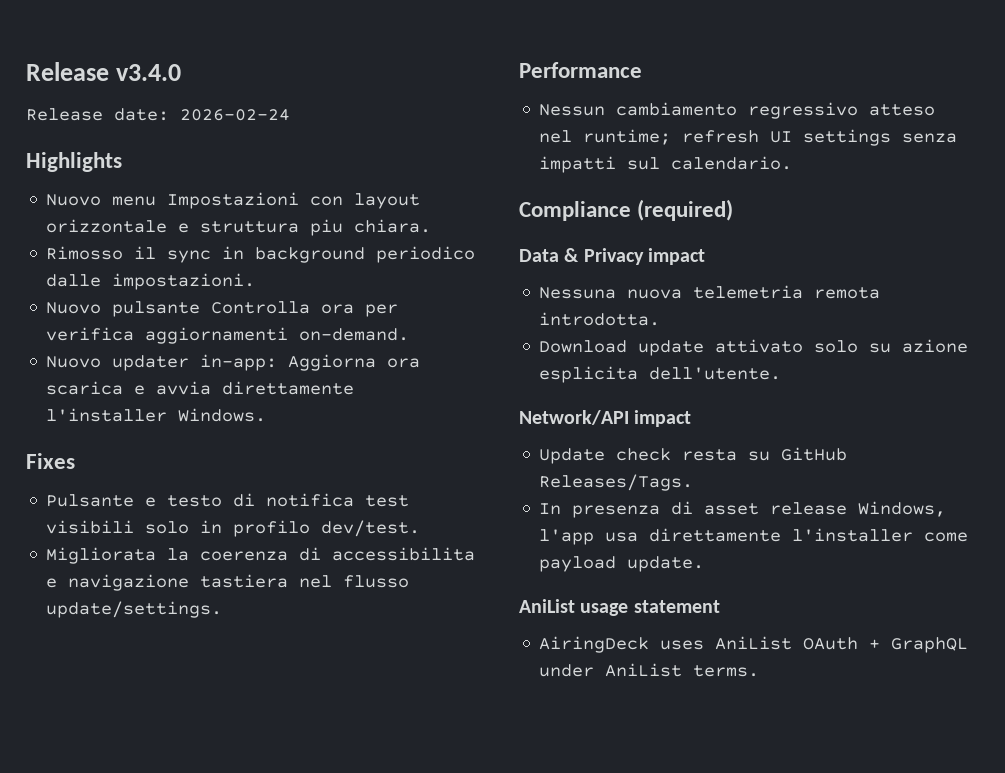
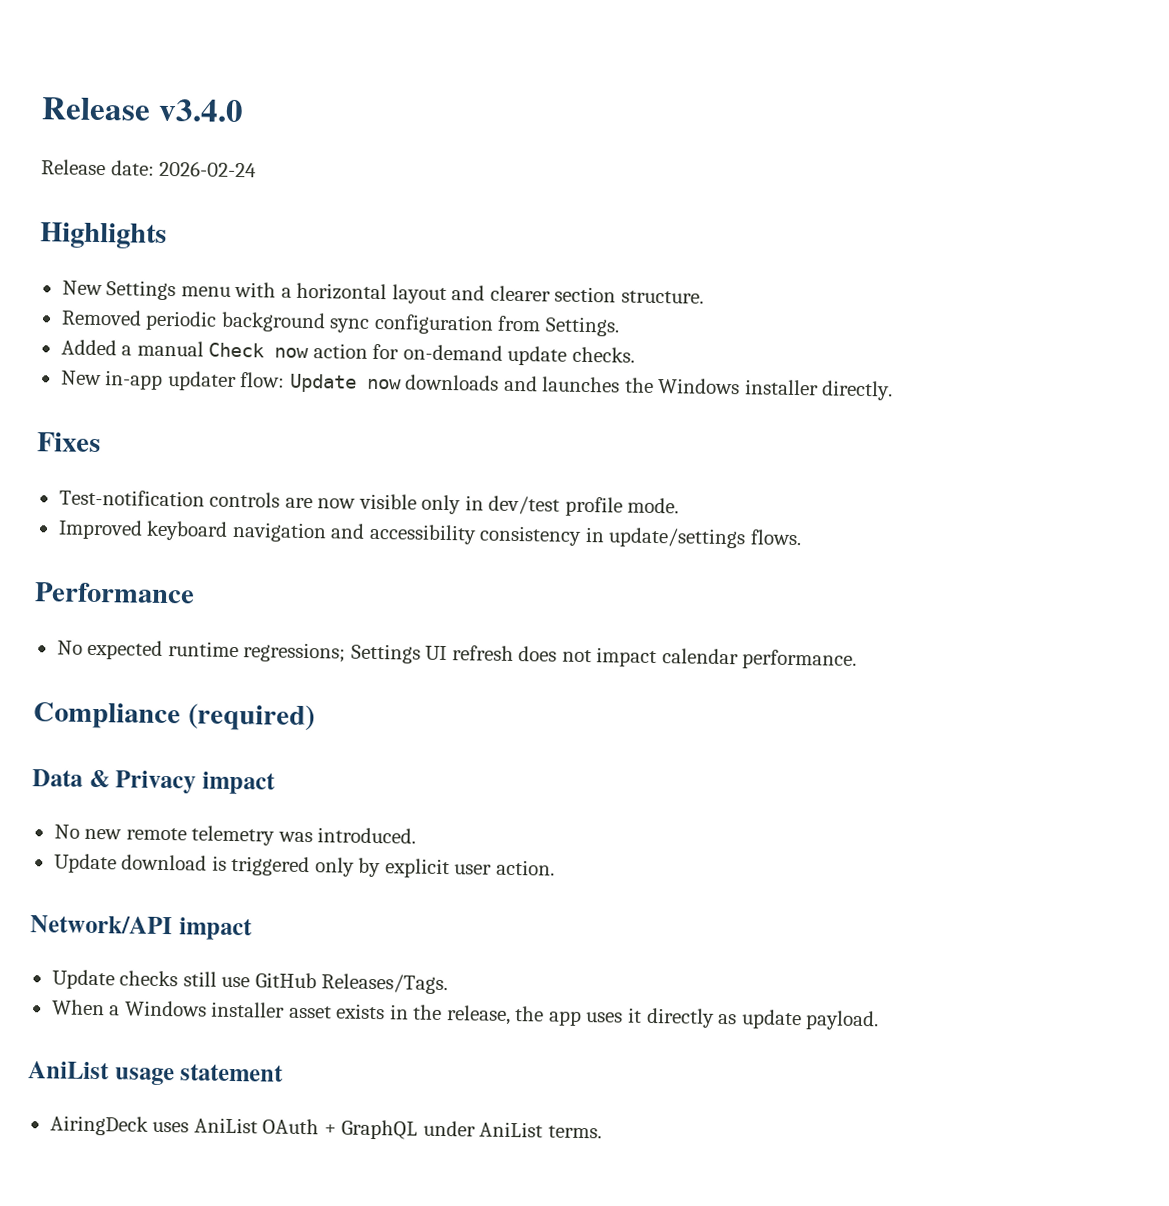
- Nuovo menu Impostazioni con layout orizzontale e struttura piu chiara.
- Rimosso il sync in background periodico dalle impostazioni.
- Nuovo pulsante Controlla ora per verifica aggiornamenti on-demand.
- Nuovo updater in-app: Aggiorna ora scarica e avvia direttamente l'installer Windows.
+ New Settings menu with a horizontal layout and clearer section structure.
+ Removed periodic background sync configuration from Settings.
+ Added a manual Check now action for on-demand update checks.
+ New in-app updater flow: Update now downloads and launches the Windows installer directly.
  Fixes
- Pulsante e testo di notifica test visibili solo in profilo dev/test.
- Migliorata la coerenza di accessibilita e navigazione tastiera nel flusso update/settings.
+ Test-notification controls are now visible only in dev/test profile mode.
+ Improved keyboard navigation and accessibility consistency in update/settings flows.
  Performance
- Nessun cambiamento regressivo atteso nel runtime; refresh UI settings senza impatti sul calendario.
+ No expected runtime regressions; Settings UI refresh does not impact calendar performance.
- Nessuna nuova telemetria remota introdotta.
- Download update attivato solo su azione esplicita dell'utente.
+ No new remote telemetry was introduced.
+ Update download is triggered only by explicit user action.
- Update check resta su GitHub Releases/Tags.
+ Update checks still use GitHub Releases/Tags.
- In presenza di asset release Windows, l'app usa direttamente l'installer come payload update.
+ When a Windows installer asset exists in the release, the app uses it directly as update payload.

